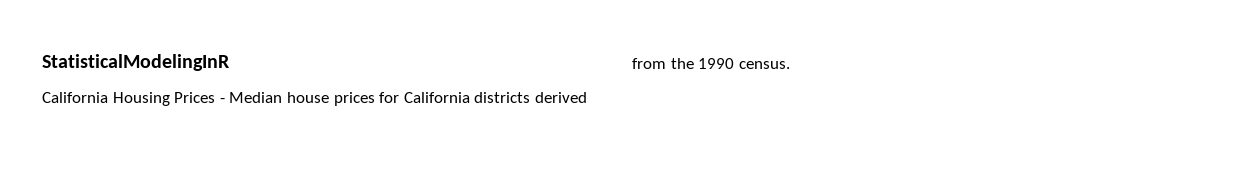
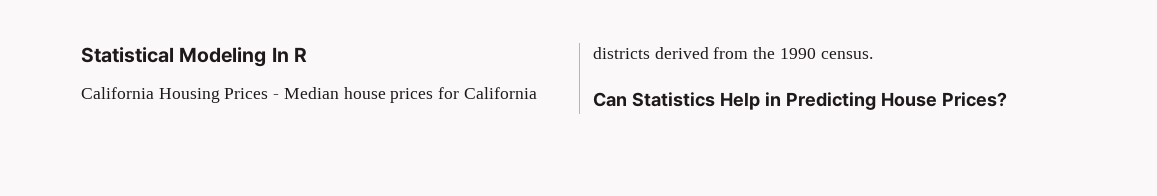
- StatisticalModelingInR
+ Statistical Modeling In R
+ Can Statistics Help in Predicting House Prices?

